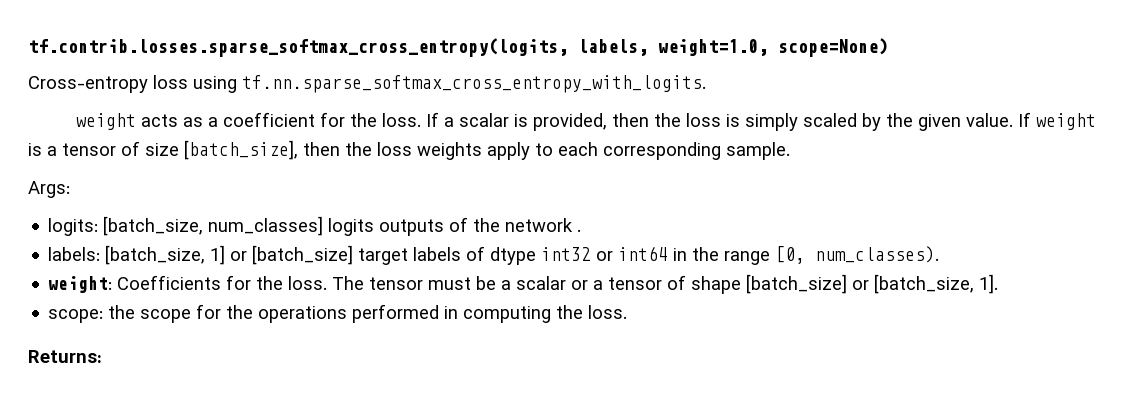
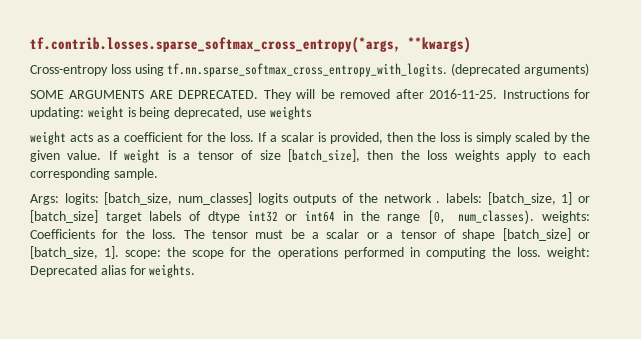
- tf.contrib.losses.sparse_softmax_cross_entropy(logits, labels, weight=1.0, scope=None)
+ tf.contrib.losses.sparse_softmax_cross_entropy(*args, **kwargs)
- Cross-entropy loss using tf.nn.sparse_softmax_cross_entropy_with_logits.
+ Cross-entropy loss using tf.nn.sparse_softmax_cross_entropy_with_logits. (deprecated arguments)
+ SOME ARGUMENTS ARE DEPRECATED. They will be removed after 2016-11-25. Instructions for updating: weight is being deprecated, use weights
- Args:
- logits: [batch_size, num_classes] logits outputs of the network .
- labels: [batch_size, 1] or [batch_size] target labels of dtype int32 or int64 in the range [0, num_classes).
- weight: Coefficients for the loss.
+ Args: logits: [batch_size, num_classes] logits outputs of the network . labels: [batch_size, 1] or [batch_size] target labels of dtype int32 or int64 in the range [0, num_classes). weights: Coefficients for the loss.
- The tensor must be a scalar or a tensor of shape [batch_size] or [batch_size, 1].
- scope: the scope for the operations performed in computing the loss.
- Returns:
+ The tensor must be a scalar or a tensor of shape [batch_size] or [batch_size, 1]. scope: the scope for the operations performed in computing the loss. weight: Deprecated alias for weights.

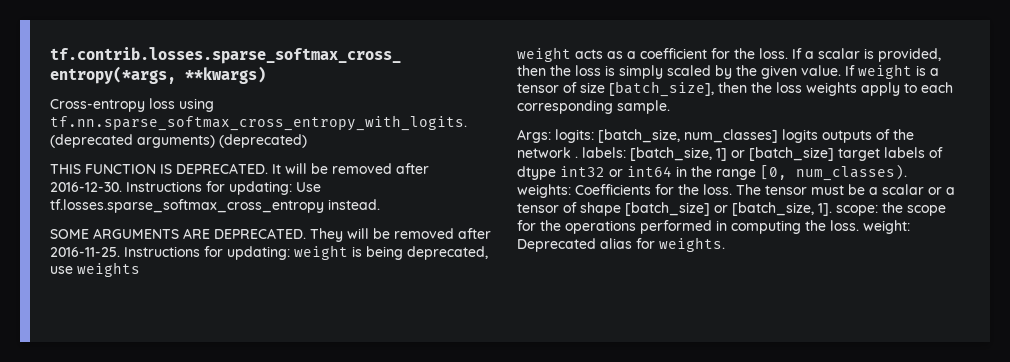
- Cross-entropy loss using tf.nn.sparse_softmax_cross_entropy_with_logits. (deprecated arguments)
+ Cross-entropy loss using tf.nn.sparse_softmax_cross_entropy_with_logits. (deprecated arguments) (deprecated)
+ THIS FUNCTION IS DEPRECATED. It will be removed after 2016-12-30. Instructions for updating: Use tf.losses.sparse_softmax_cross_entropy instead.

